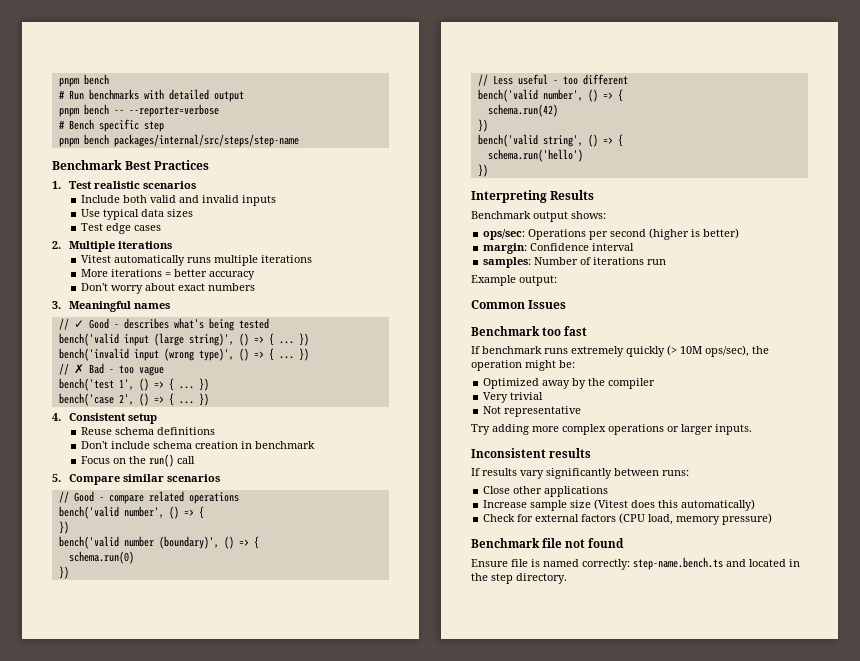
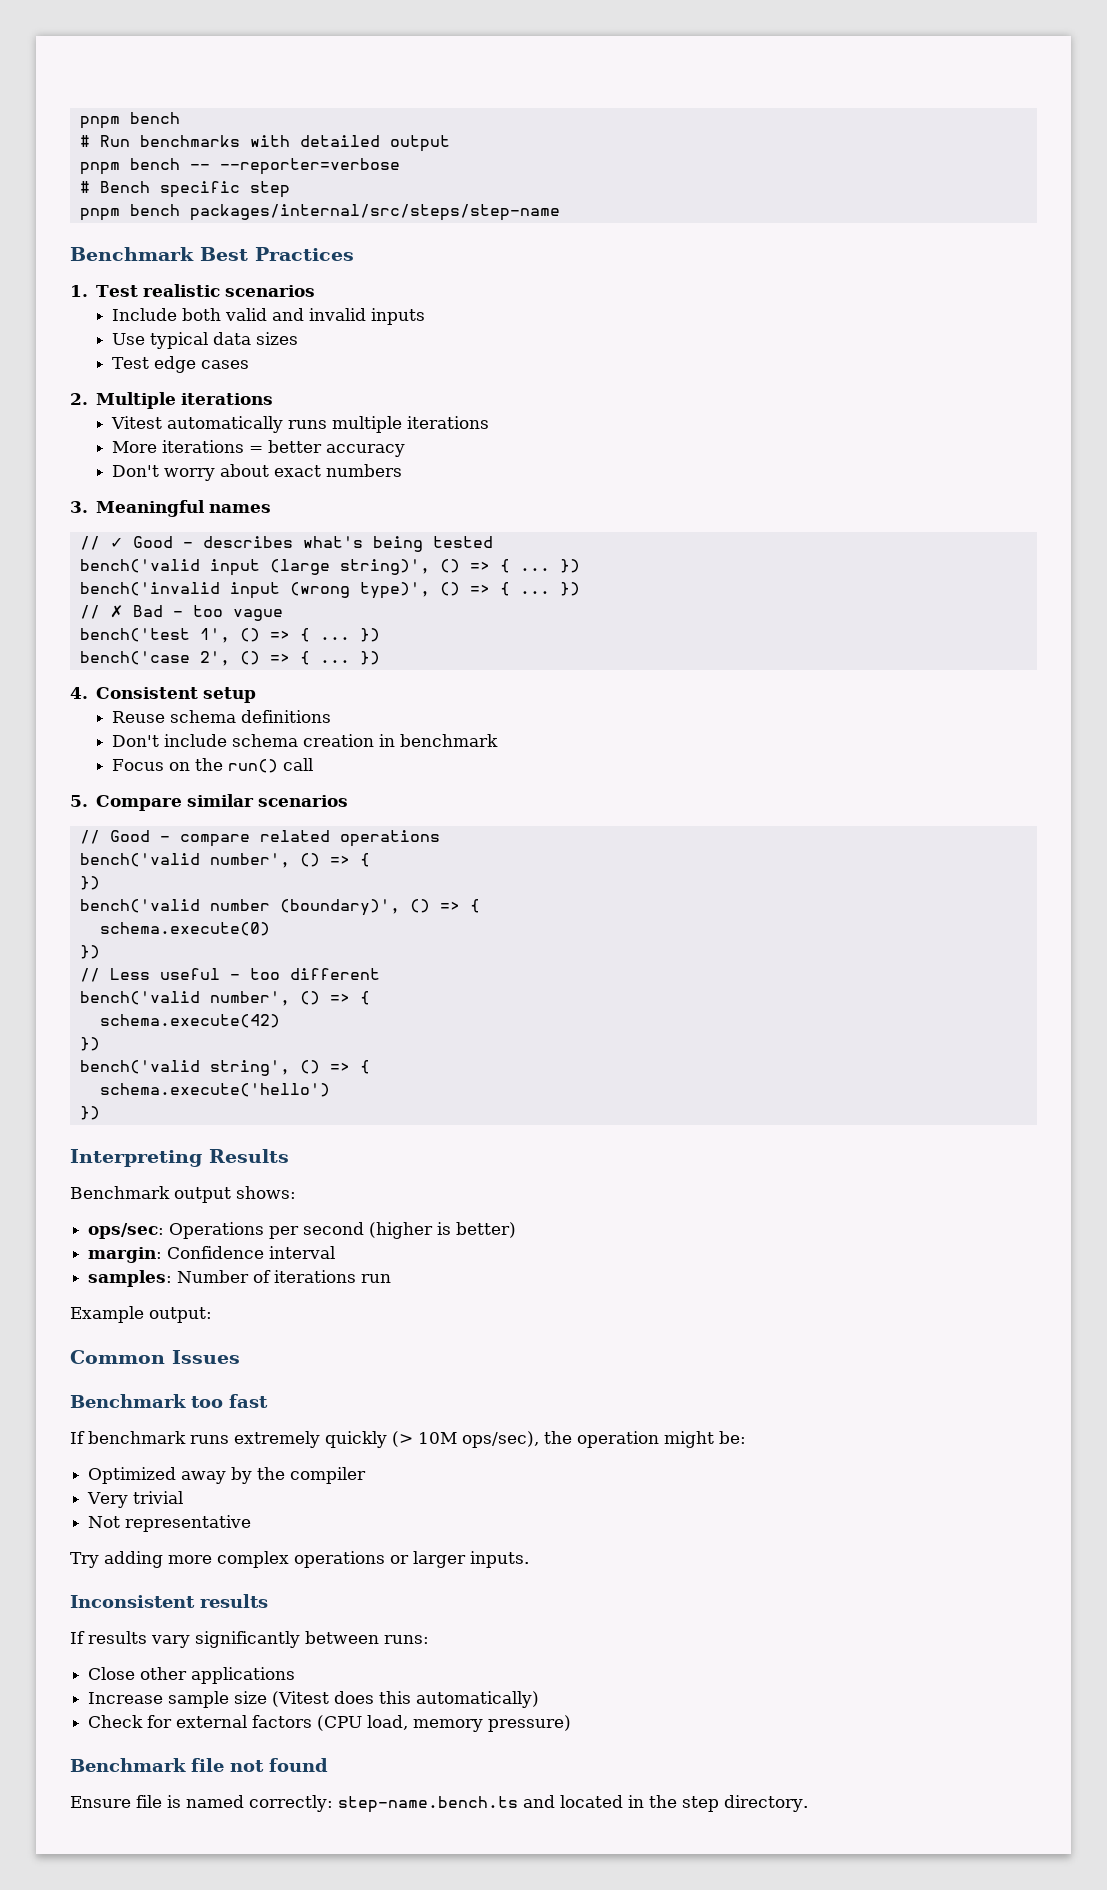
- schema.run(0)
+ schema.execute(0)
- schema.run(42)
+ schema.execute(42)
- schema.run('hello')
+ schema.execute('hello')

